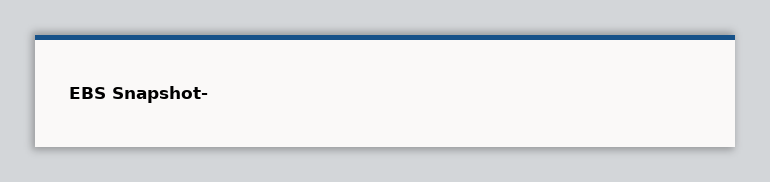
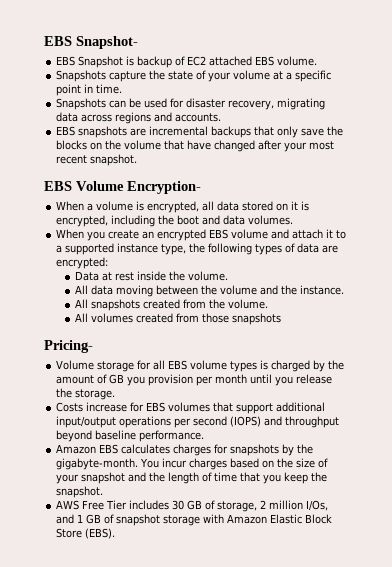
+ EBS Snapshot is backup of EC2 attached EBS volume.
+ Snapshots capture the state of your volume at a specific point in time.
+ Snapshots can be used for disaster recovery, migrating data across regions and accounts.
+ EBS snapshots are incremental backups that only save the blocks on the volume that have changed after your most recent snapshot.
+ EBS Volume Encryption-
+ When a volume is encrypted, all data stored on it is encrypted, including the boot and data volumes.
+ When you create an encrypted EBS volume and attach it to a supported instance type, the following types of data are encrypted:
+ Data at rest inside the volume.
+ All data moving between the volume and the instance.
+ All snapshots created from the volume.
+ All volumes created from those snapshots
+ Pricing-
+ Volume storage for all EBS volume types is charged by the amount of GB you provision per month until you release the storage.
+ Costs increase for EBS volumes that support additional input/output operations per second (IOPS) and throughput beyond baseline performance.
+ Amazon EBS calculates charges for snapshots by the gigabyte-month. You incur charges based on the size of your snapshot and the length of time that you keep the snapshot.
+ AWS Free Tier includes 30 GB of storage, 2 million I/Os, and 1 GB of snapshot storage with Amazon Elastic Block Store (EBS).

